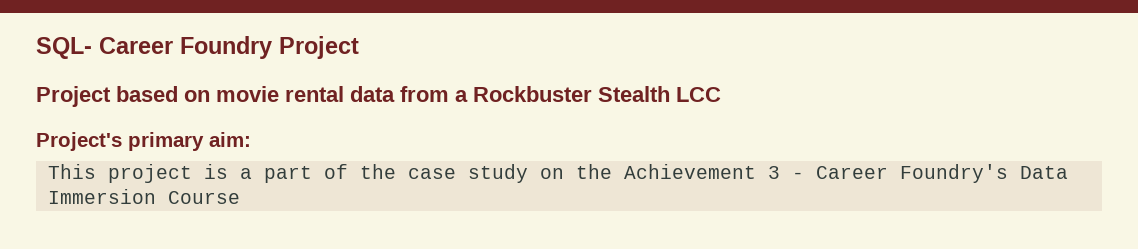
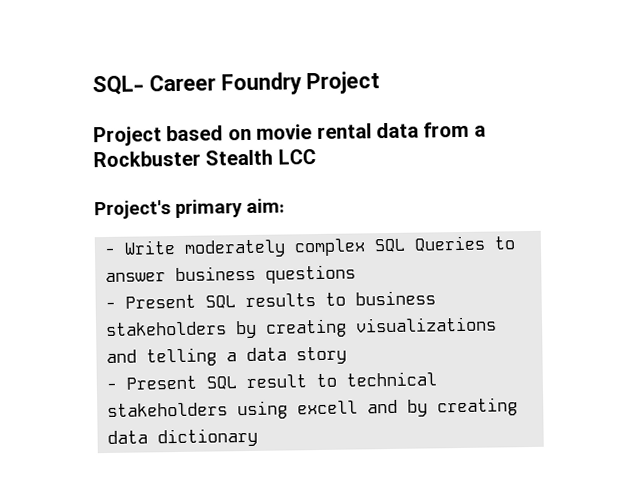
- This project is a part of the case study on the Achievement 3 - Career Foundry's Data Immersion Course
+ - Write moderately complex SQL Queries to answer business questions
+ - Present SQL results to business stakeholders by creating visualizations and telling a data story
+ - Present SQL result to technical stakeholders using excell and by creating data dictionary

